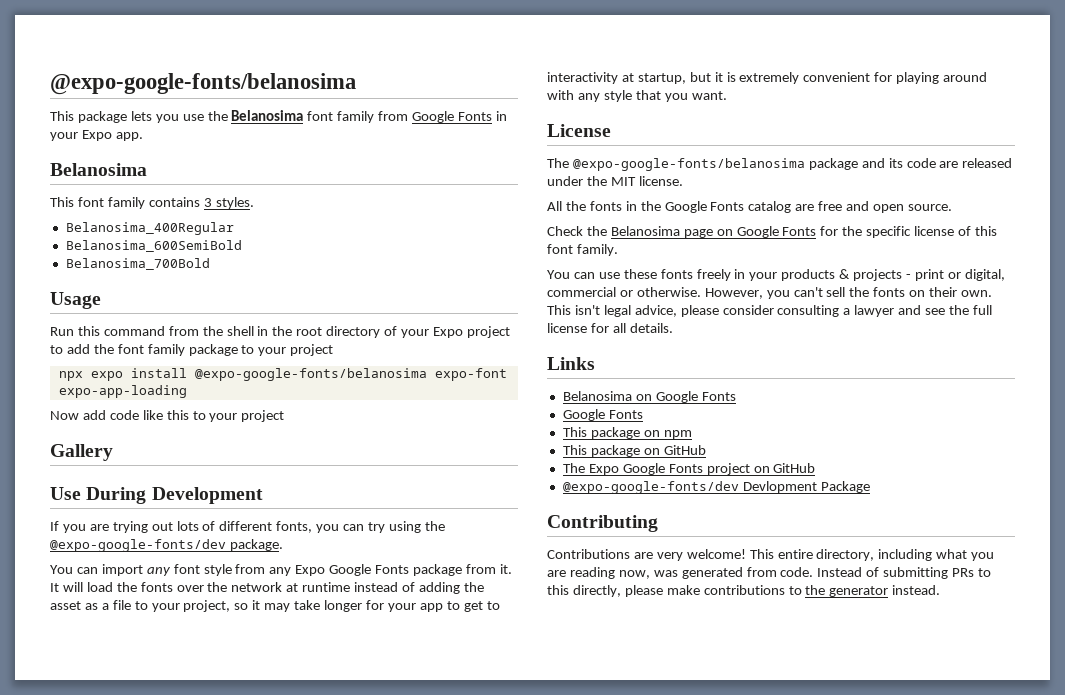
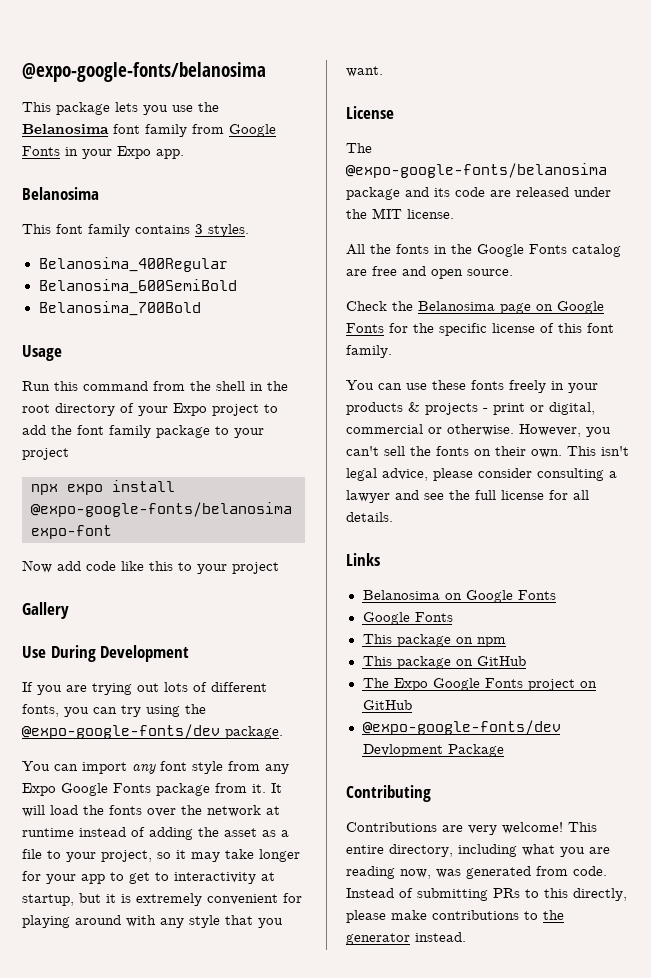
- npx expo install @expo-google-fonts/belanosima expo-font expo-app-loading
+ npx expo install @expo-google-fonts/belanosima expo-font

